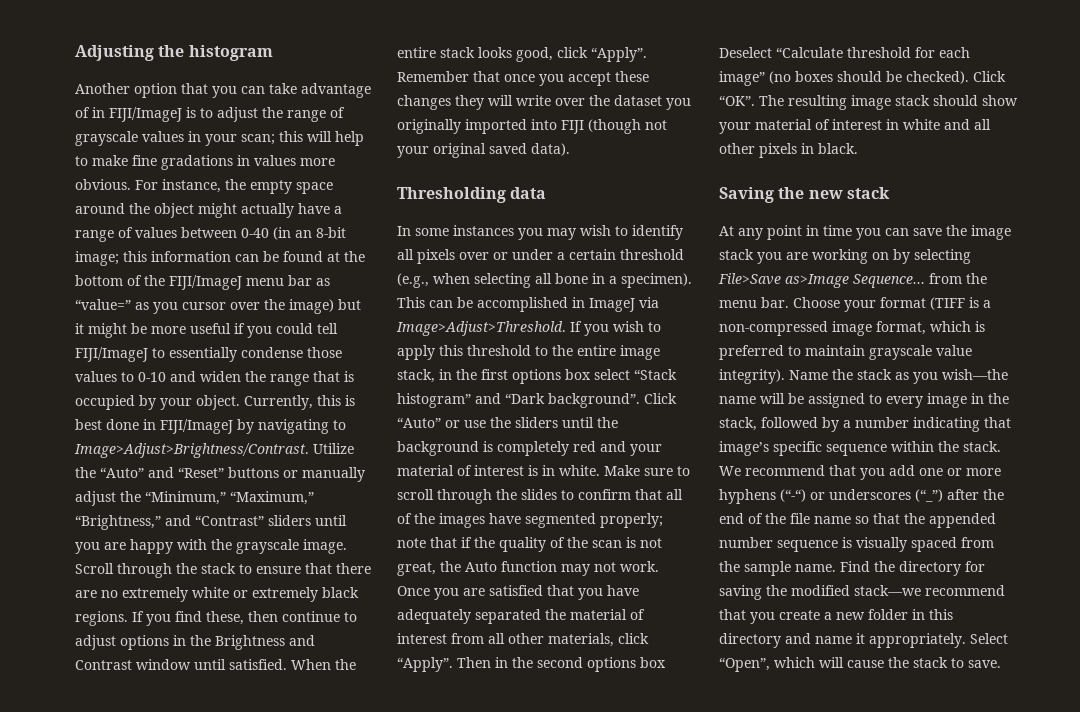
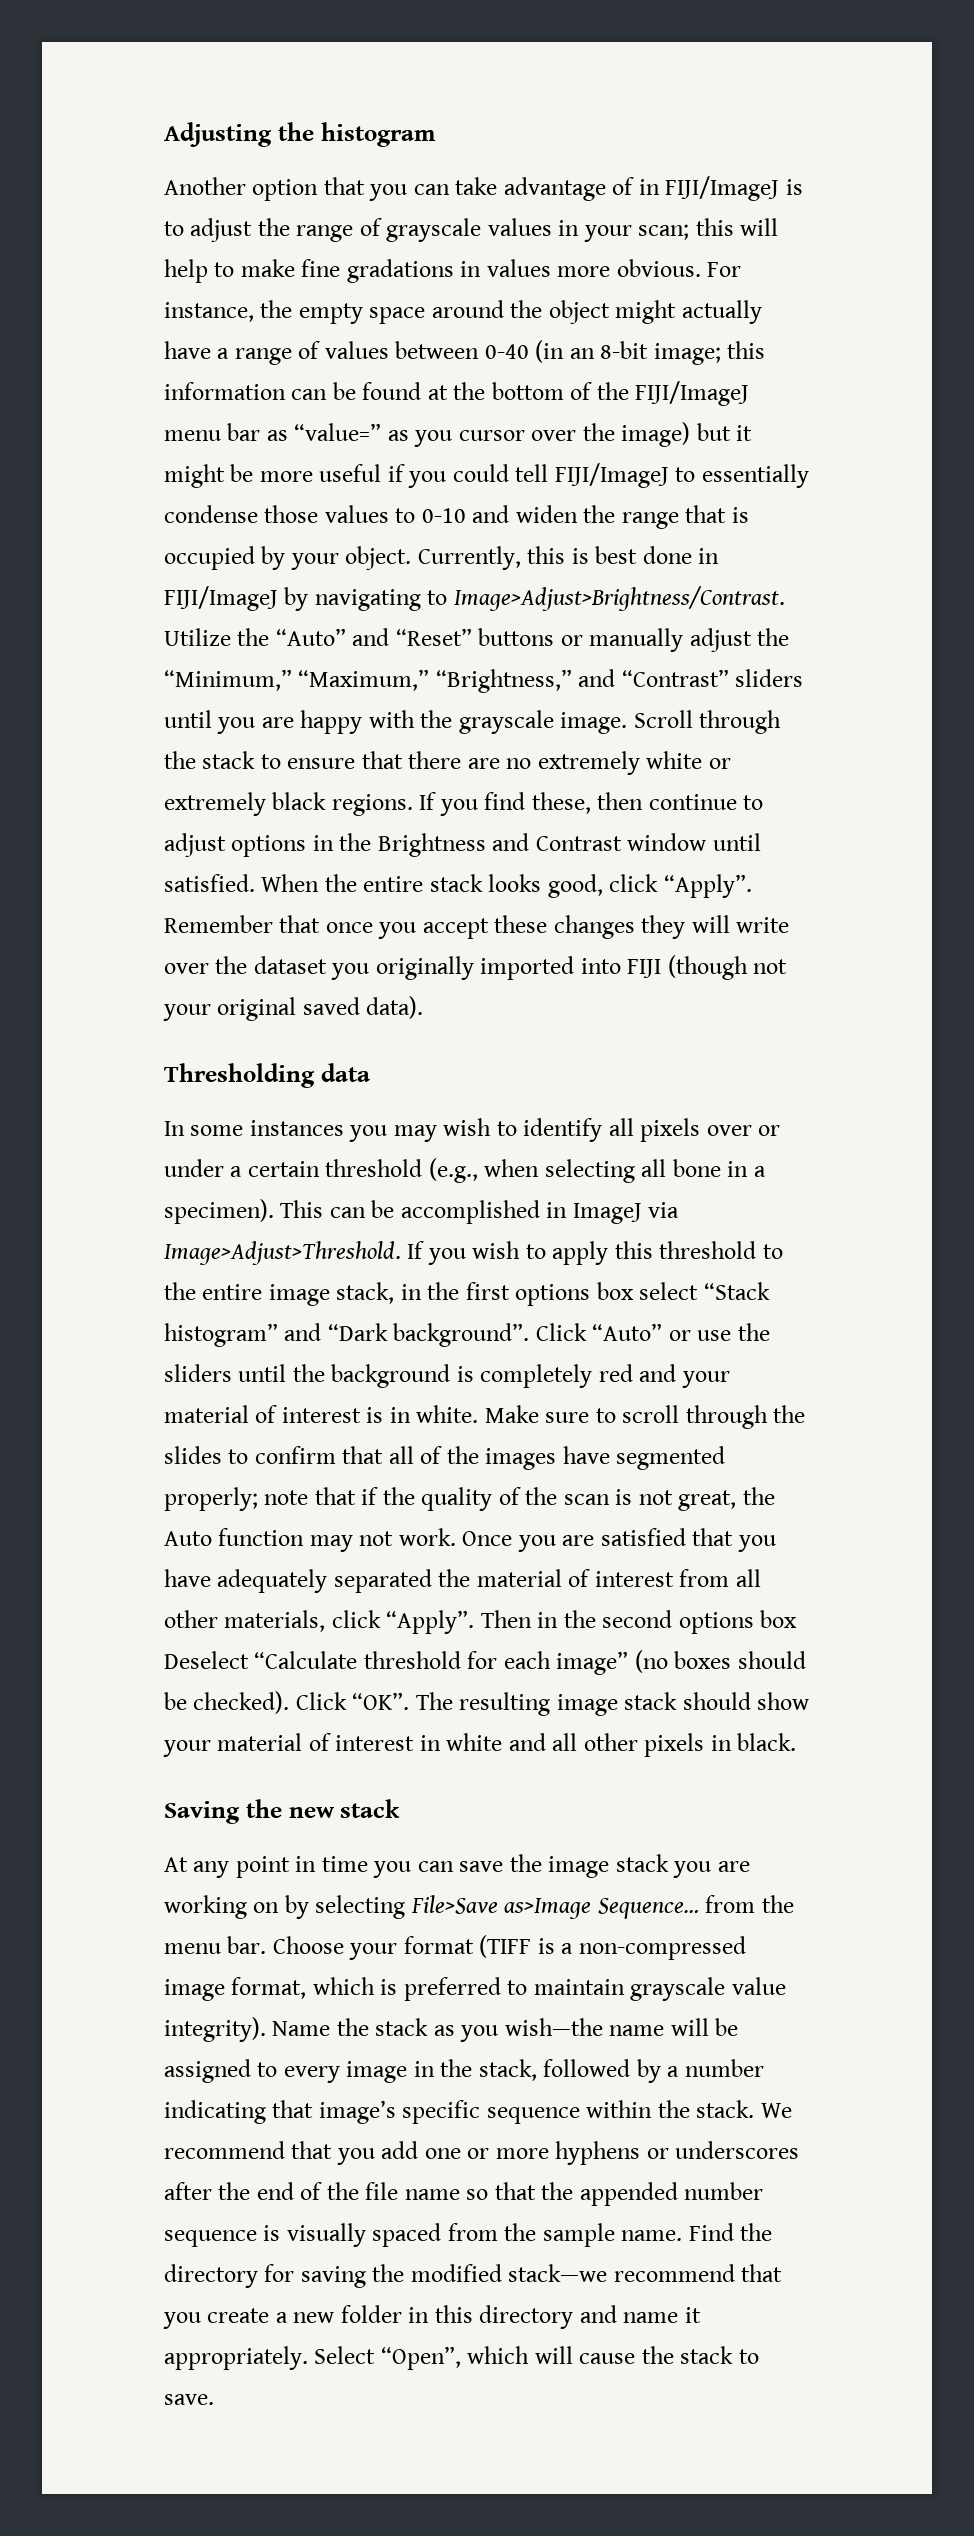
- We recommend that you add one or more hyphens (“-“) or underscores (“_”) after the end of the file name so that the appended number sequence is visually spaced from the sample name.
+ We recommend that you add one or more hyphens or underscores after the end of the file name so that the appended number sequence is visually spaced from the sample name.

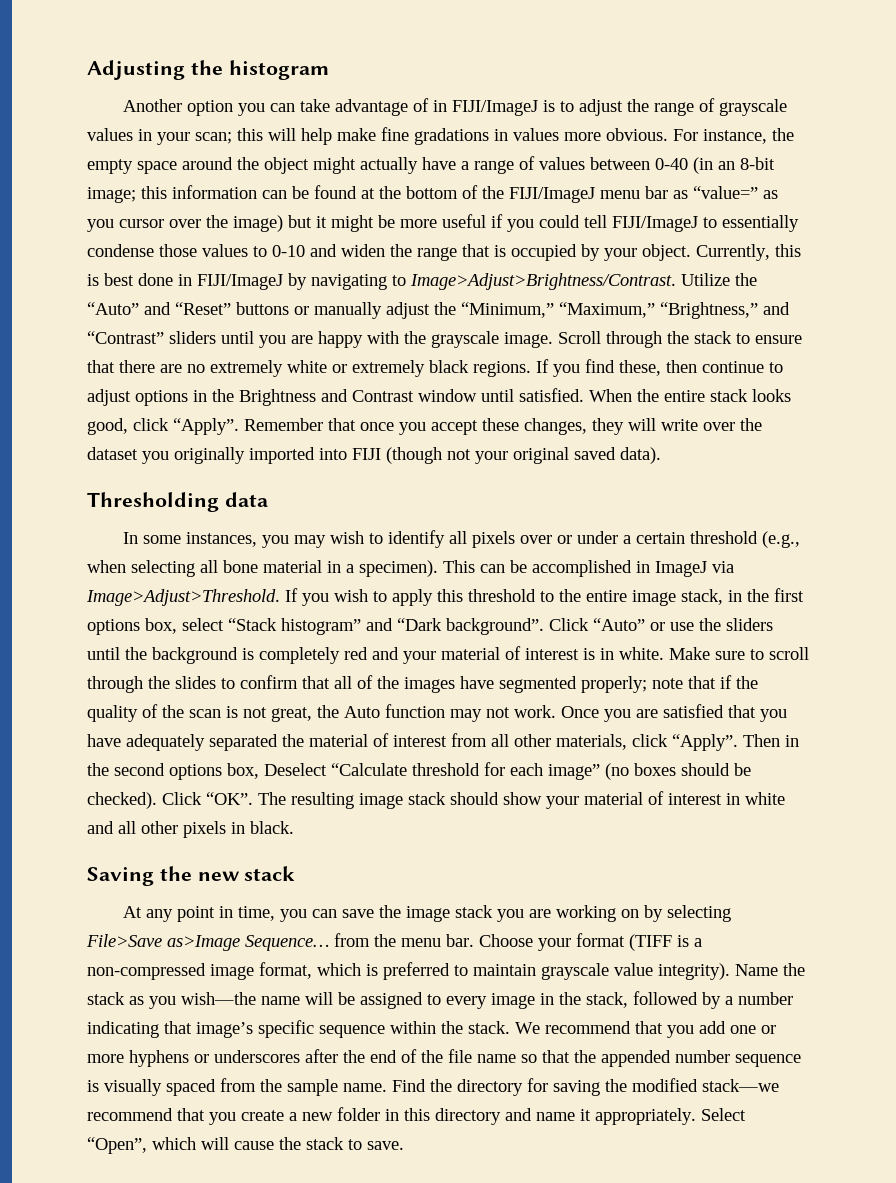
- Another option that you can take advantage of in FIJI/ImageJ is to adjust the range of grayscale values in your scan; this will help to make fine gradations in values more obvious.
+ Another option you can take advantage of in FIJI/ImageJ is to adjust the range of grayscale values in your scan; this will help make fine gradations in values more obvious.
- Remember that once you accept these changes they will write over the dataset you originally imported into FIJI (though not your original saved data).
+ Remember that once you accept these changes, they will write over the dataset you originally imported into FIJI (though not your original saved data).
- In some instances you may wish to identify all pixels over or under a certain threshold (e.g., when selecting all bone in a specimen).
+ In some instances, you may wish to identify all pixels over or under a certain threshold (e.g., when selecting all bone material in a specimen).
- If you wish to apply this threshold to the entire image stack, in the first options box select “Stack histogram” and “Dark background”.
+ If you wish to apply this threshold to the entire image stack, in the first options box, select “Stack histogram” and “Dark background”.
- Then in the second options box Deselect “Calculate threshold for each image” (no boxes should be checked).
+ Then in the second options box, Deselect “Calculate threshold for each image” (no boxes should be checked).
- At any point in time you can save the image stack you are working on by selecting File>Save as>Image Sequence… from the menu bar.
+ At any point in time, you can save the image stack you are working on by selecting File>Save as>Image Sequence… from the menu bar.

